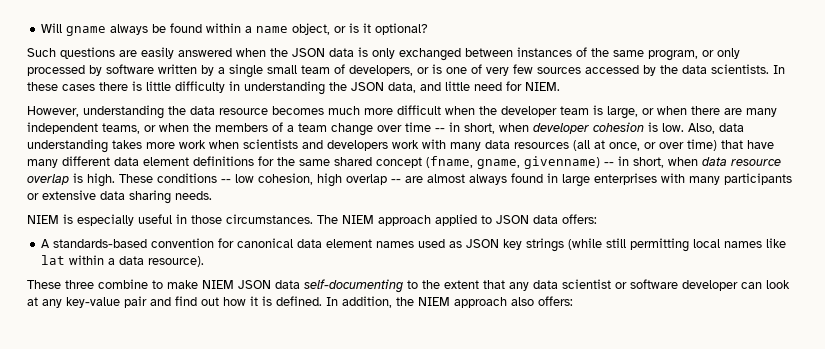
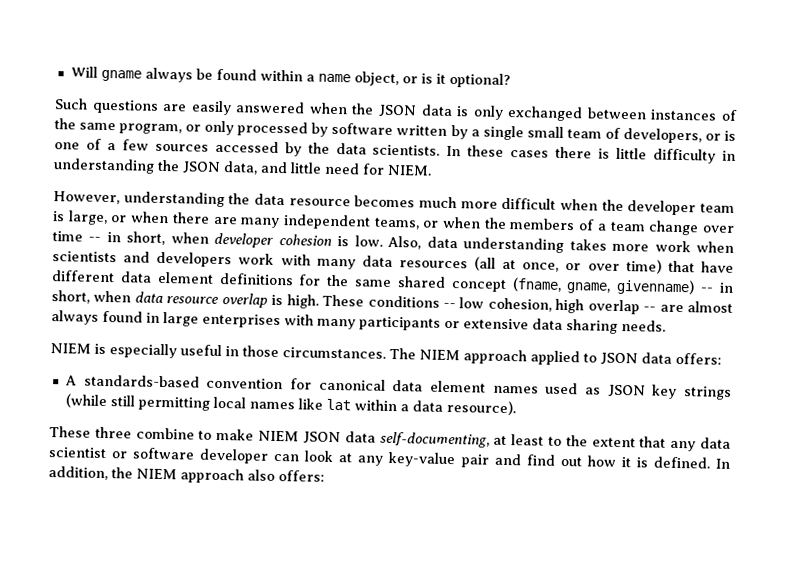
- Such questions are easily answered when the JSON data is only exchanged between instances of the same program, or only processed by software written by a single small team of developers, or is one of very few sources accessed by the data scientists.
+ Such questions are easily answered when the JSON data is only exchanged between instances of the same program, or only processed by software written by a single small team of developers, or is one of a few sources accessed by the data scientists.
- Also, data understanding takes more work when scientists and developers work with many data resources (all at once, or over time) that have many different data element definitions for the same shared concept (fname, gname, givenname) -- in short, when data resource overlap is high.
+ Also, data understanding takes more work when scientists and developers work with many data resources (all at once, or over time) that have different data element definitions for the same shared concept (fname, gname, givenname) -- in short, when data resource overlap is high.
- These three combine to make NIEM JSON data self-documenting to the extent that any data scientist or software developer can look at any key-value pair and find out how it is defined.
+ These three combine to make NIEM JSON data self-documenting, at least to the extent that any data scientist or software developer can look at any key-value pair and find out how it is defined.

